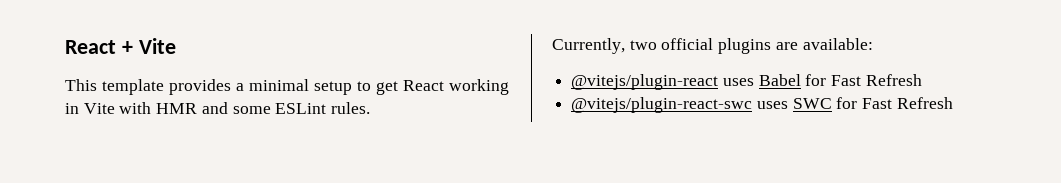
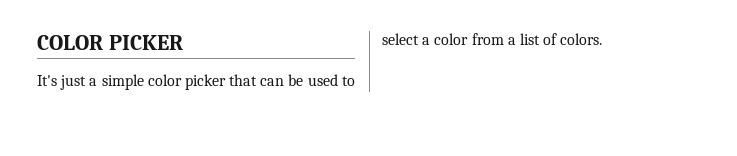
- React + Vite
- This template provides a minimal setup to get React working in Vite with HMR and some ESLint rules.
- Currently, two official plugins are available:
- @vitejs/plugin-react uses Babel for Fast Refresh
- @vitejs/plugin-react-swc uses SWC for Fast Refresh
+ COLOR PICKER
+ It's just a simple color picker that can be used to select a color from a list of colors.

